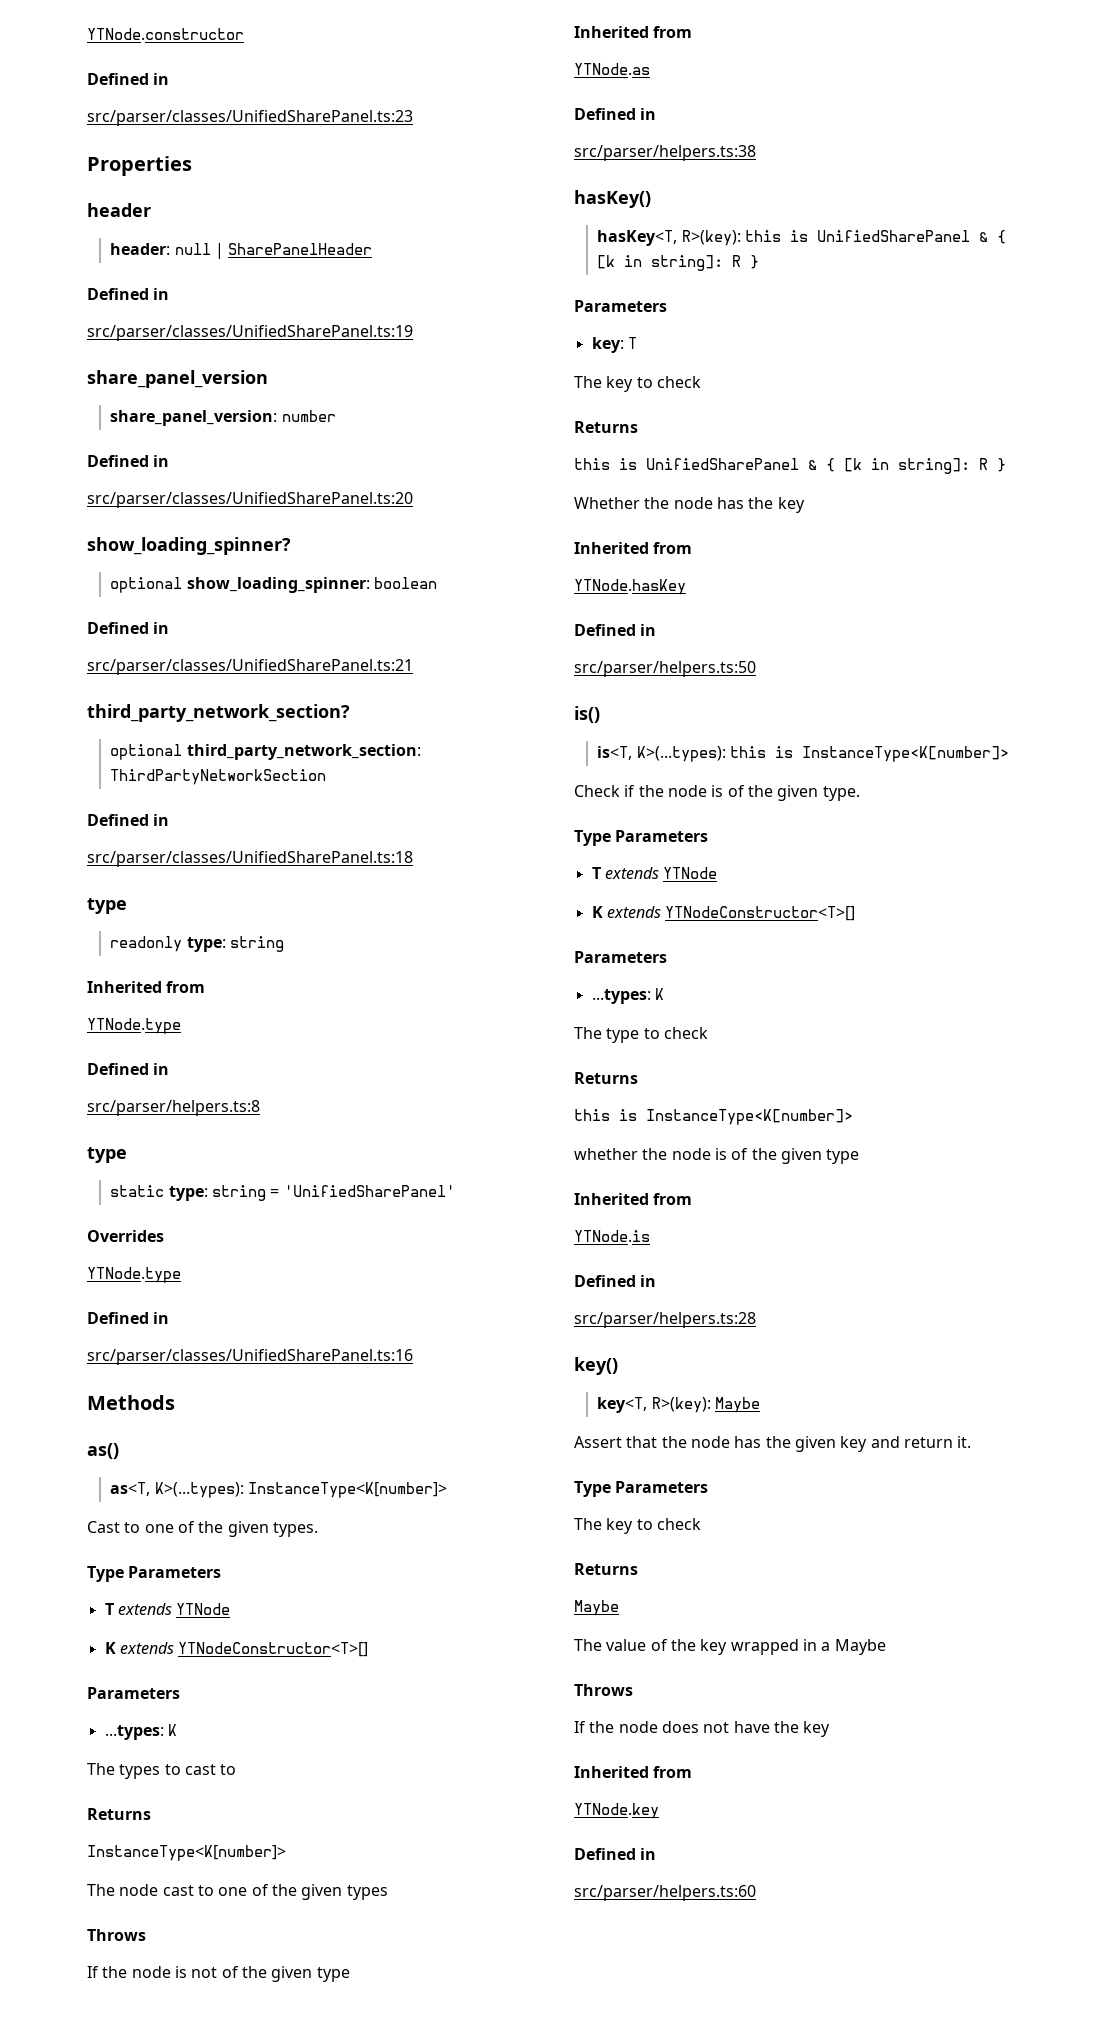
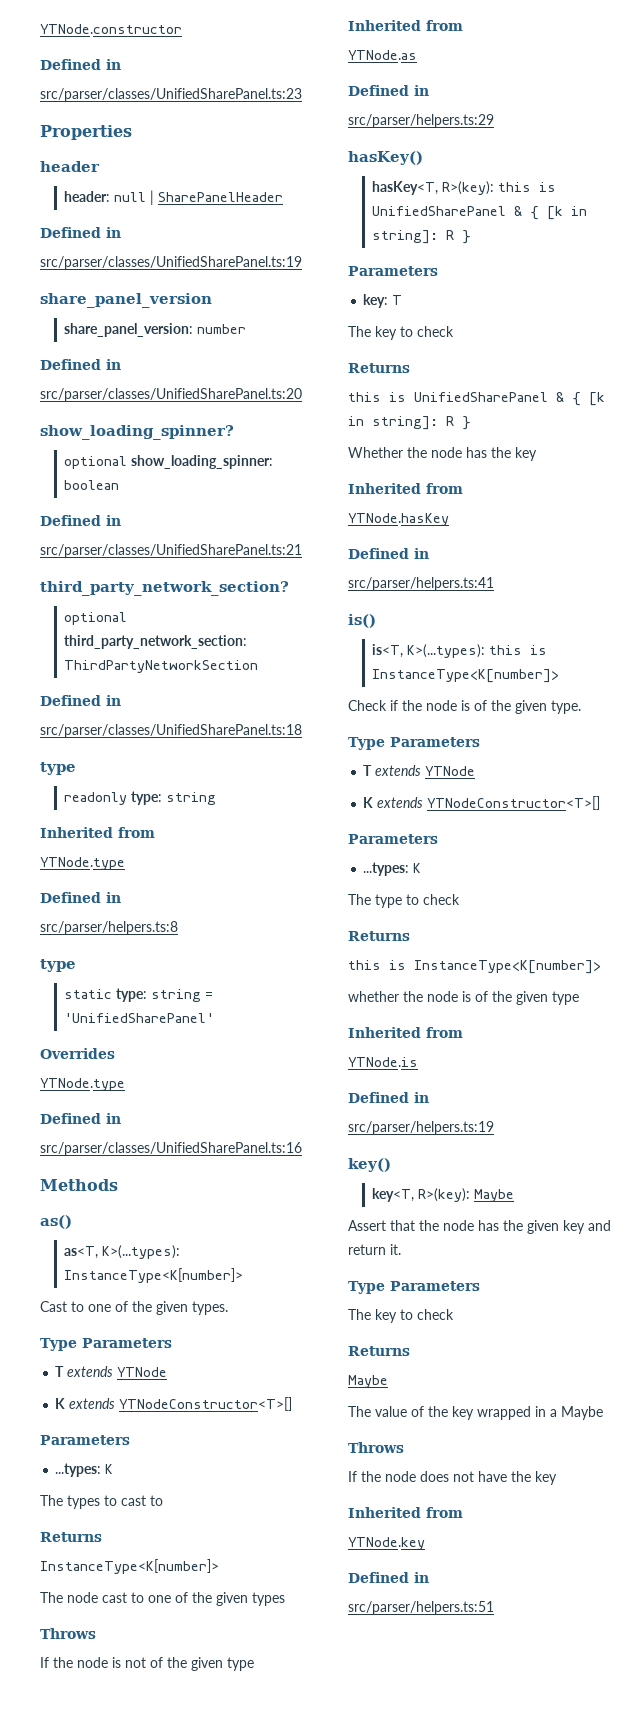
- src/parser/helpers.ts:38
+ src/parser/helpers.ts:29
- src/parser/helpers.ts:50
+ src/parser/helpers.ts:41
- src/parser/helpers.ts:28
+ src/parser/helpers.ts:19
- src/parser/helpers.ts:60
+ src/parser/helpers.ts:51

